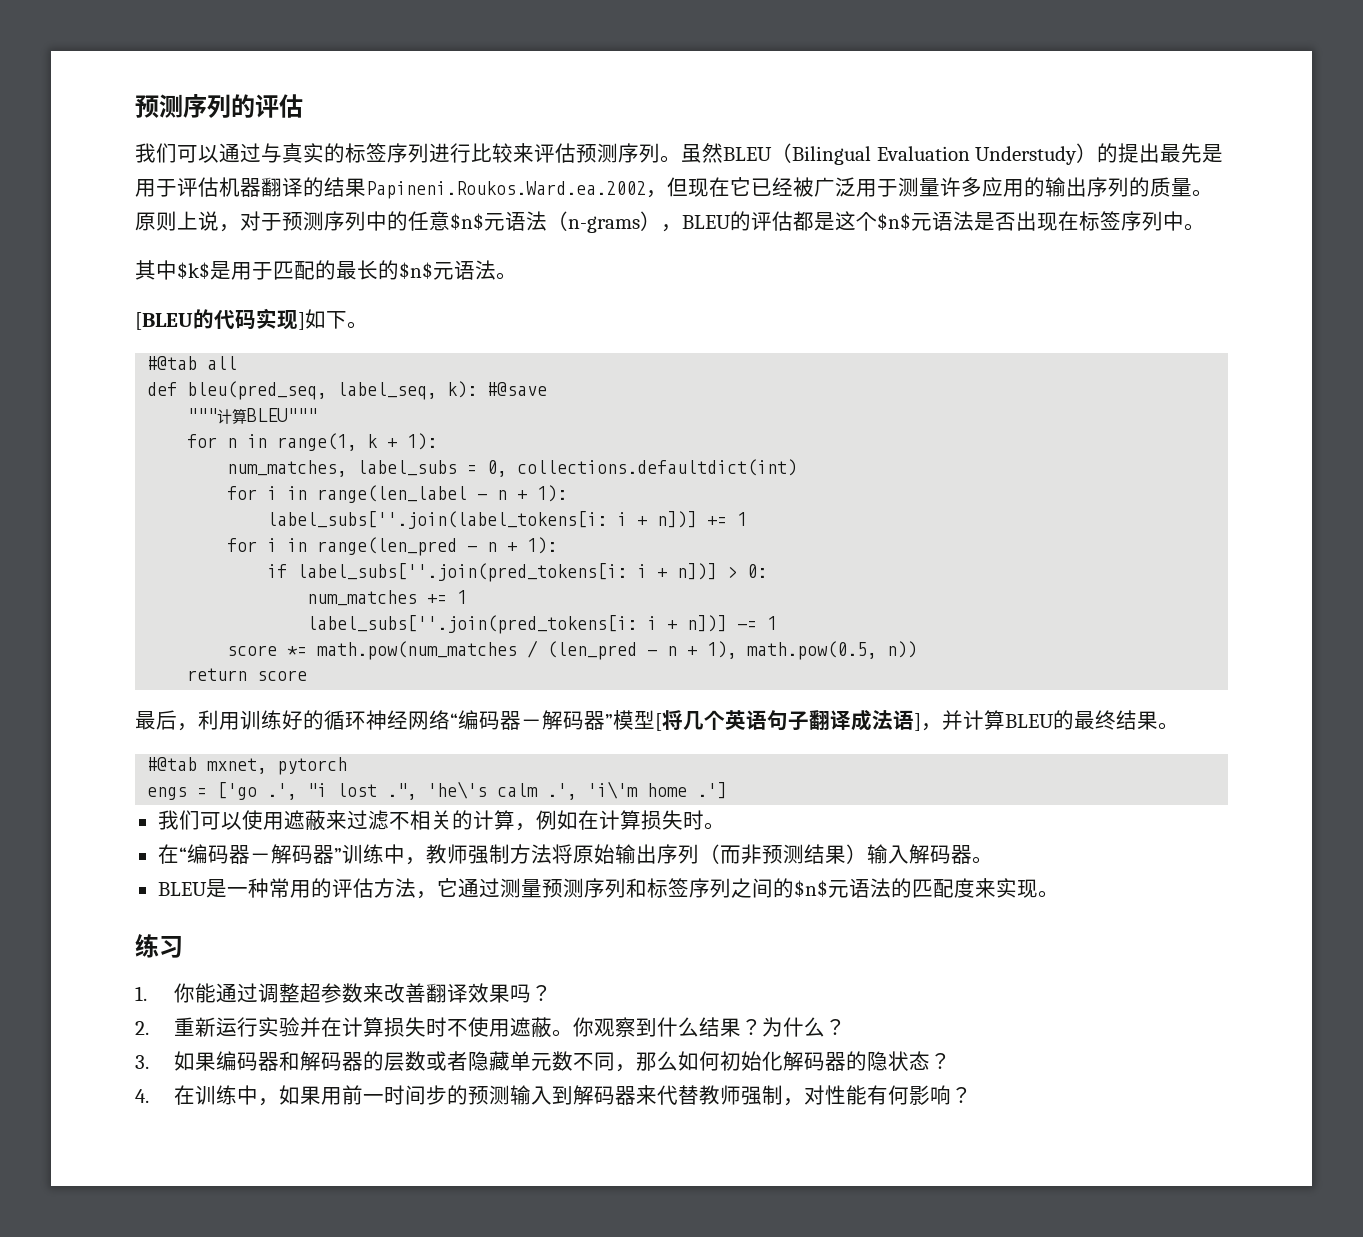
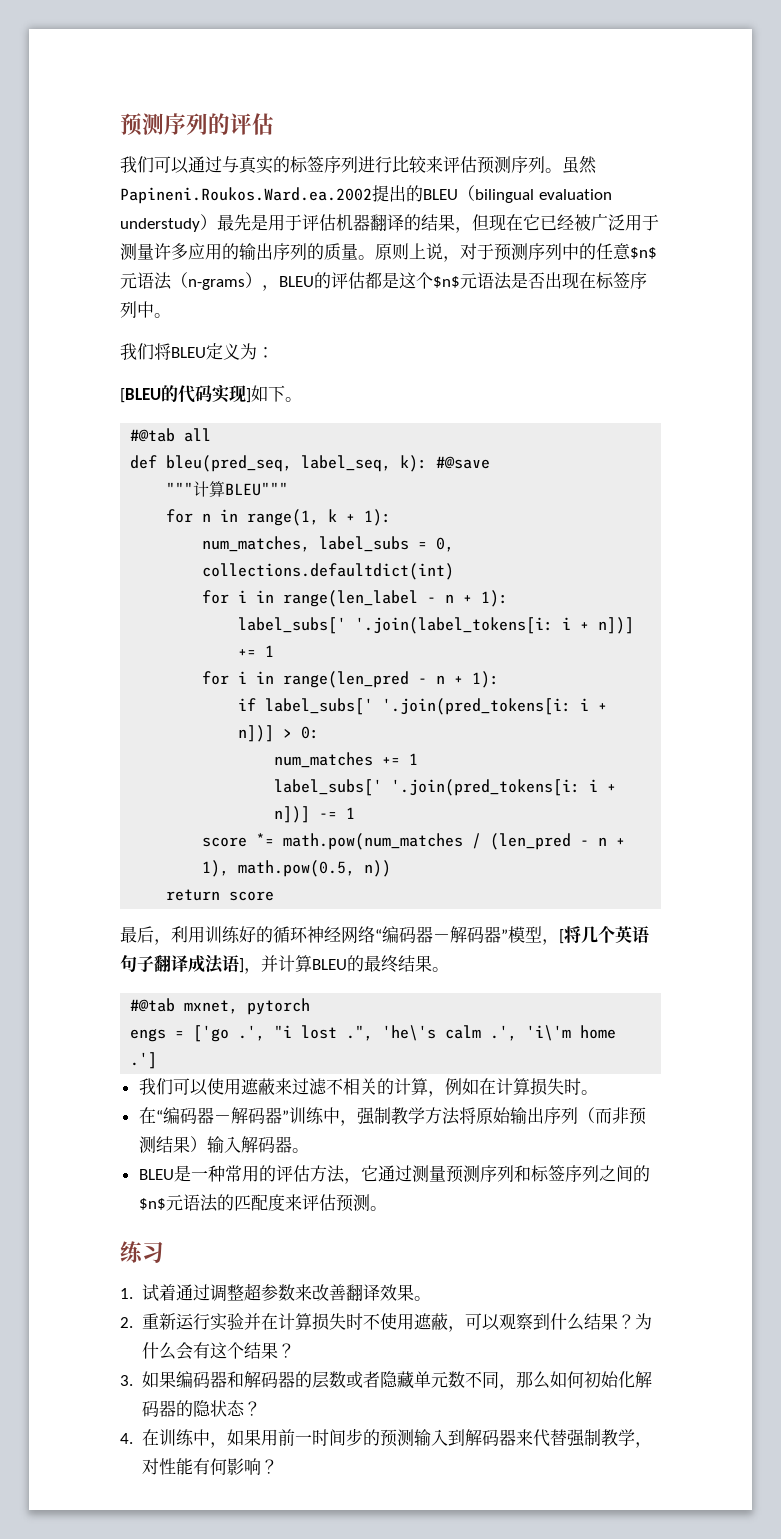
- 虽然BLEU（Bilingual Evaluation Understudy）的提出最先是用于评估机器翻译的结果Papineni.Roukos.Ward.ea.2002，但现在它已经被广泛用于测量许多应用的输出序列的质量。
+ 虽然Papineni.Roukos.Ward.ea.2002提出的BLEU（bilingual evaluation understudy）最先是用于评估机器翻译的结果，但现在它已经被广泛用于测量许多应用的输出序列的质量。
- 其中$k$是用于匹配的最长的$n$元语法。
+ 我们将BLEU定义为：
- label_subs[''.join(label_tokens[i: i + n])] += 1
+ label_subs[' '.join(label_tokens[i: i + n])] += 1
- if label_subs[''.join(pred_tokens[i: i + n])] > 0:
+ if label_subs[' '.join(pred_tokens[i: i + n])] > 0:
- label_subs[''.join(pred_tokens[i: i + n])] -= 1
+ label_subs[' '.join(pred_tokens[i: i + n])] -= 1
- 最后，利用训练好的循环神经网络“编码器－解码器”模型[将几个英语句子翻译成法语]，并计算BLEU的最终结果。
+ 最后，利用训练好的循环神经网络“编码器－解码器”模型，[将几个英语句子翻译成法语]，并计算BLEU的最终结果。
- 在“编码器－解码器”训练中，教师强制方法将原始输出序列（而非预测结果）输入解码器。
+ 在“编码器－解码器”训练中，强制教学方法将原始输出序列（而非预测结果）输入解码器。
- BLEU是一种常用的评估方法，它通过测量预测序列和标签序列之间的$n$元语法的匹配度来实现。
+ BLEU是一种常用的评估方法，它通过测量预测序列和标签序列之间的$n$元语法的匹配度来评估预测。
- 1.你能通过调整超参数来改善翻译效果吗？
+ 1.试着通过调整超参数来改善翻译效果。
- 2.重新运行实验并在计算损失时不使用遮蔽。你观察到什么结果？
+ 2.重新运行实验并在计算损失时不使用遮蔽，可以观察到什么结果？
- 为什么？
+ 为什么会有这个结果？
- 4.在训练中，如果用前一时间步的预测输入到解码器来代替教师强制，对性能有何影响？
+ 4.在训练中，如果用前一时间步的预测输入到解码器来代替强制教学，对性能有何影响？

